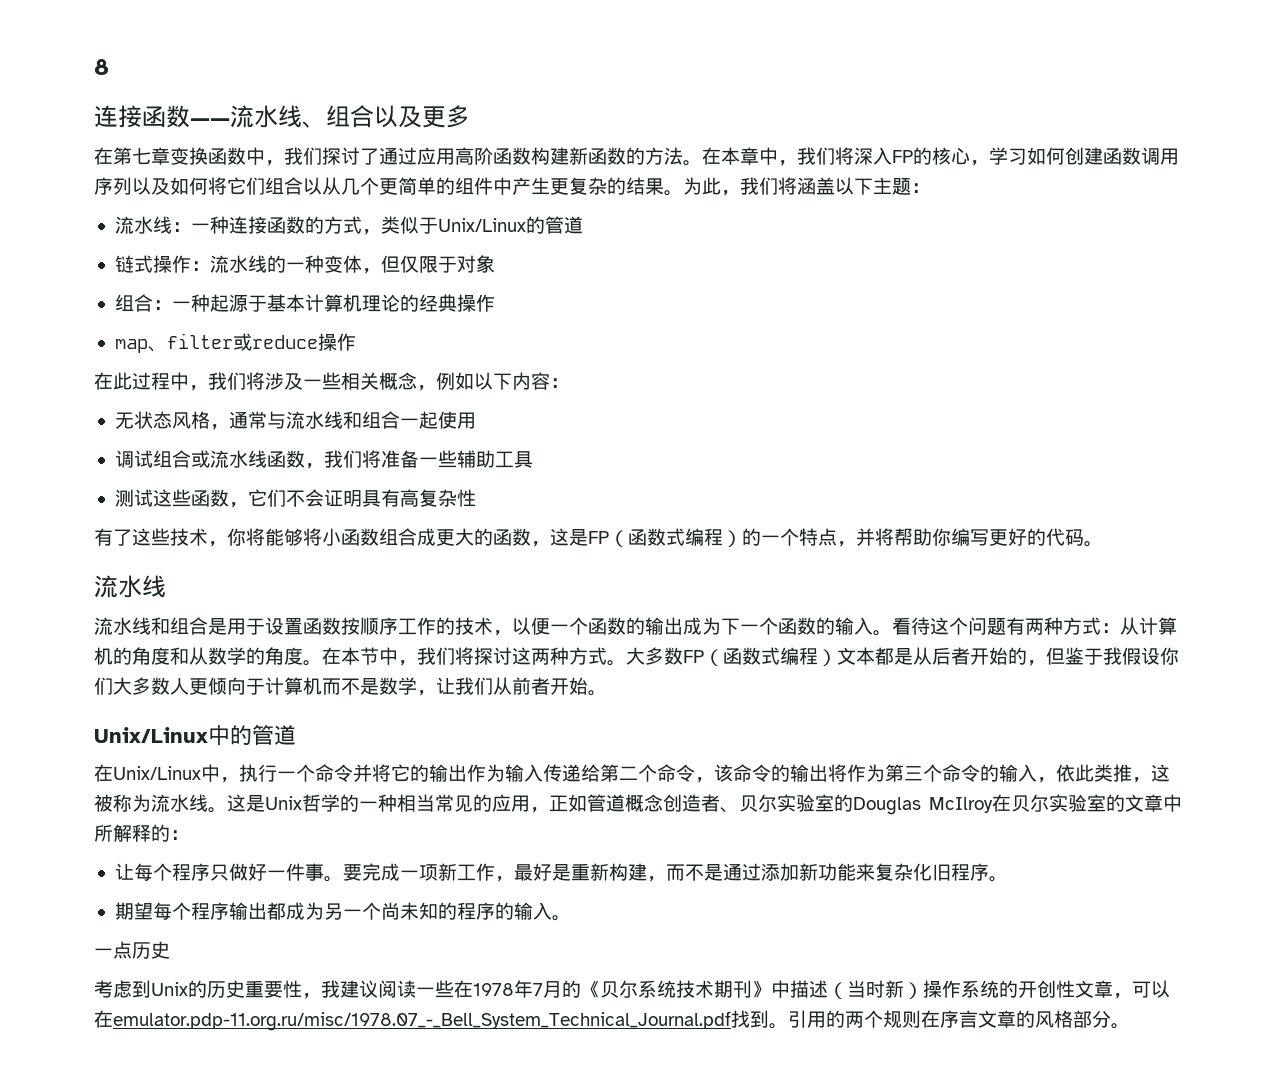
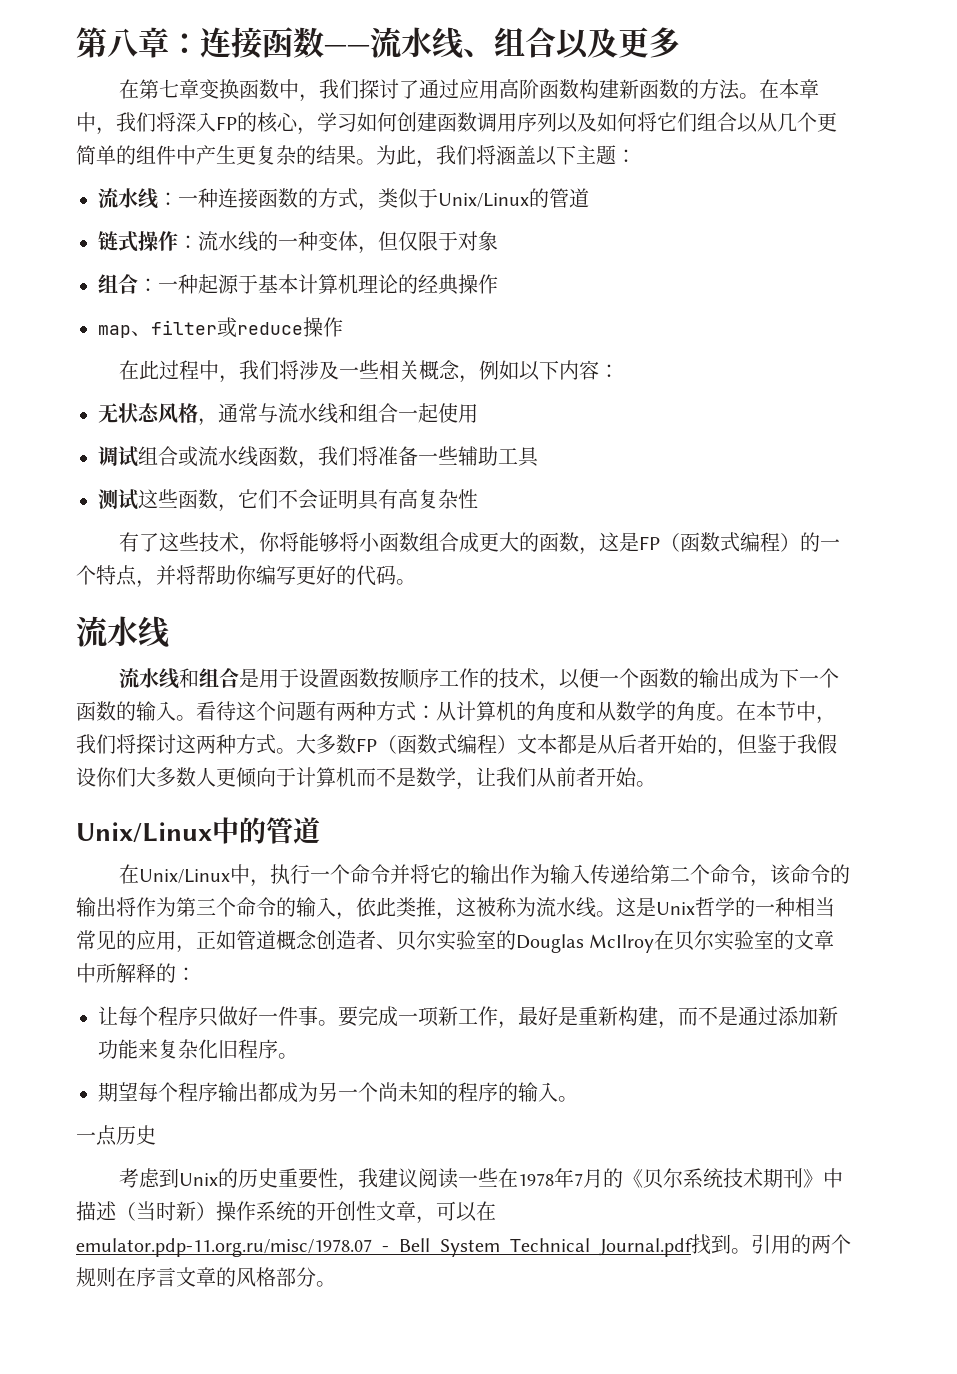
- 8
- 连接函数——流水线、组合以及更多
+ 第八章：连接函数——流水线、组合以及更多

